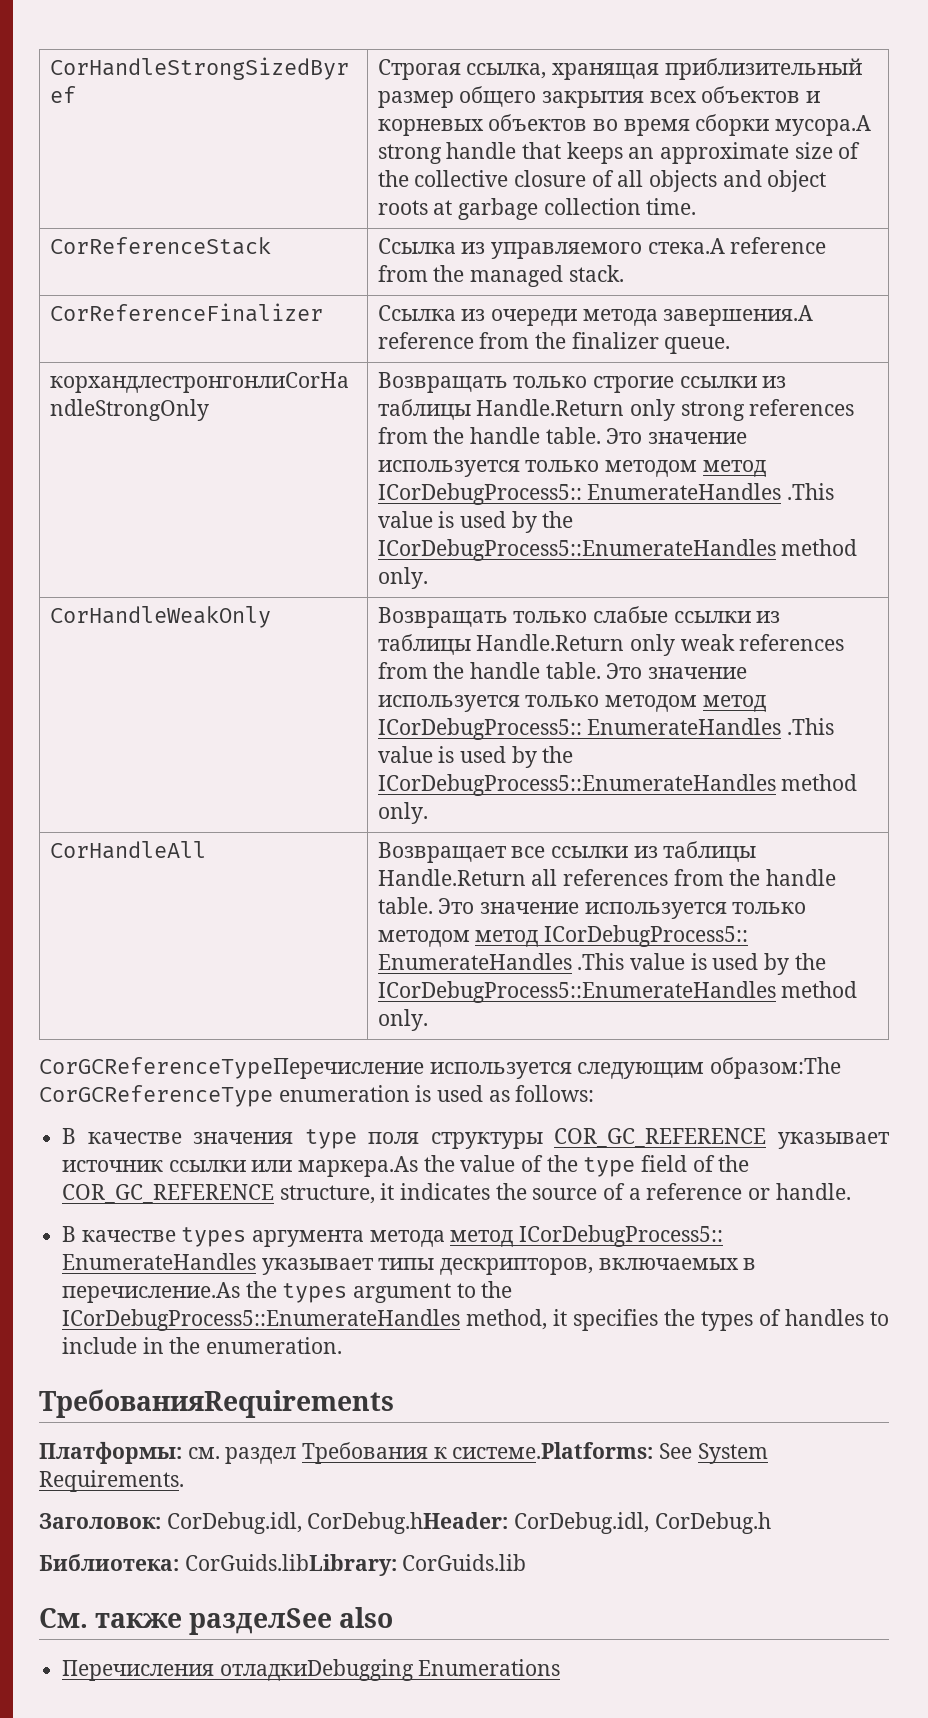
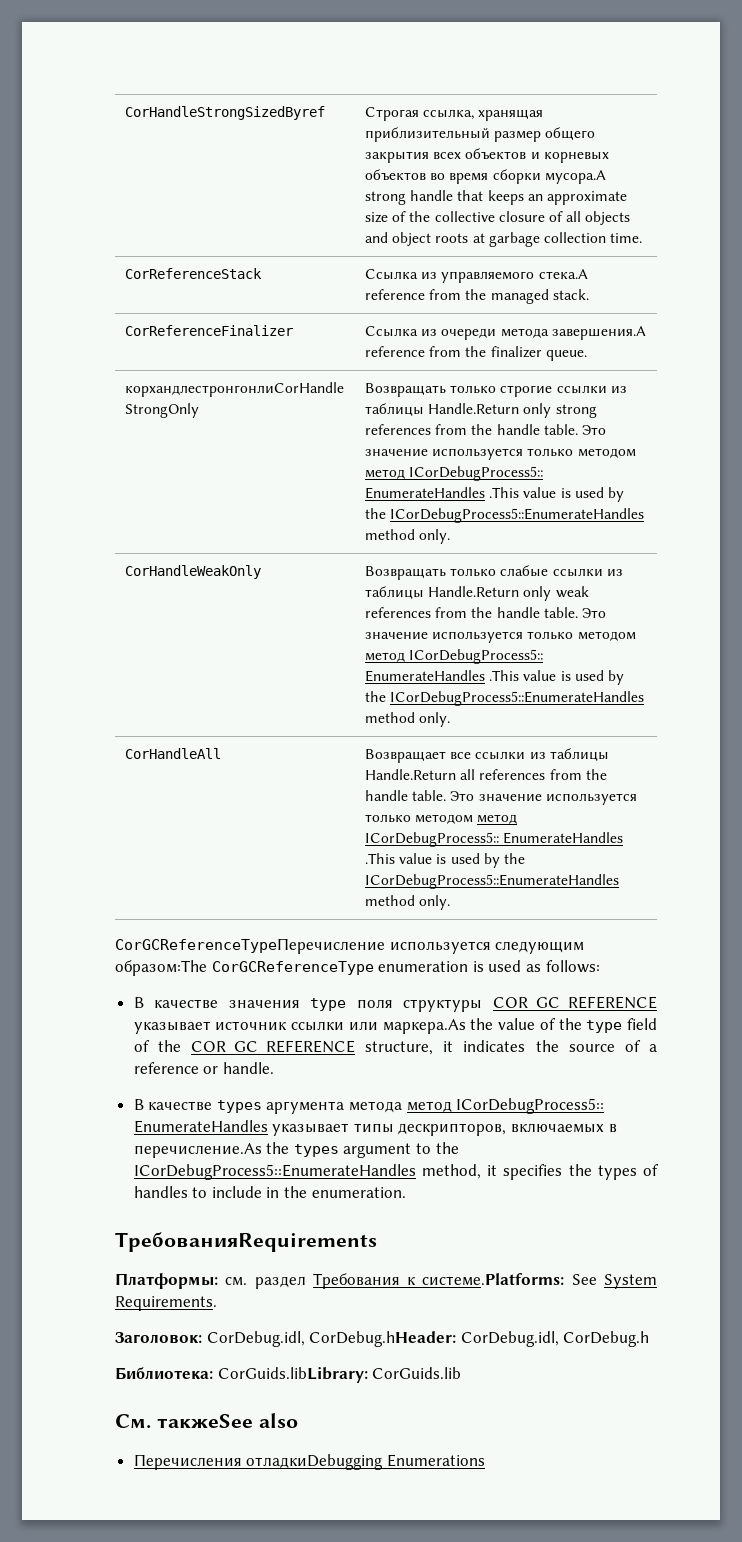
- См. также разделSee also
+ См. такжеSee also

